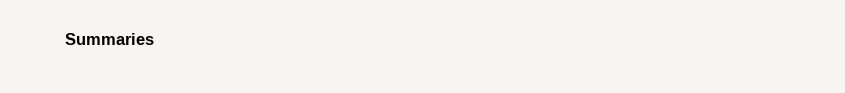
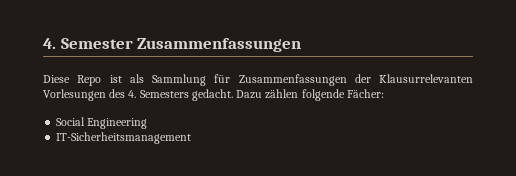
- Summaries
+ 4. Semester Zusammenfassungen
+ Diese Repo ist als Sammlung für Zusammenfassungen der Klausurrelevanten Vorlesungen des 4. Semesters gedacht. Dazu zählen folgende Fächer:
+ Social Engineering
+ IT-Sicherheitsmanagement

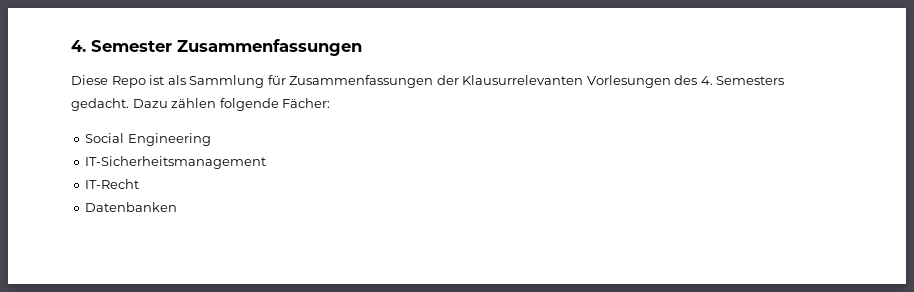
+ IT-Recht
+ Datenbanken

